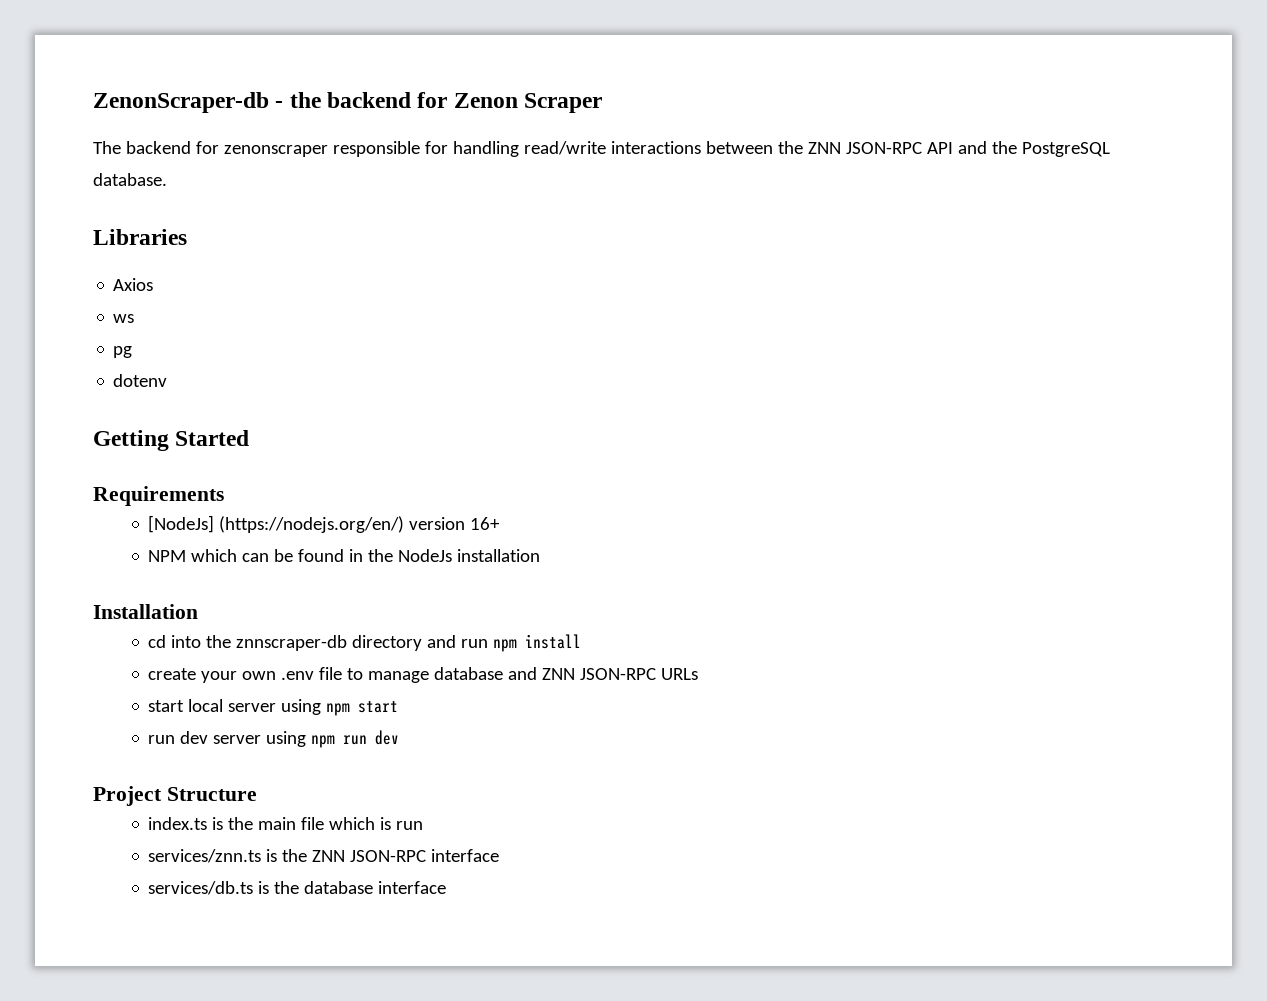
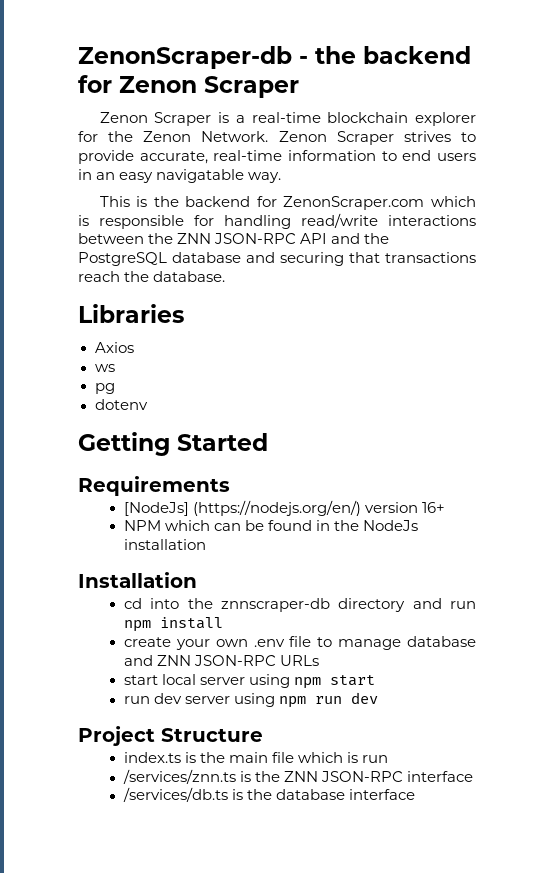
- The backend for zenonscraper responsible for handling read/write interactions between the ZNN JSON-RPC API and the PostgreSQL database.
+ Zenon Scraper is a real-time blockchain explorer for the Zenon Network. Zenon Scraper strives to provide accurate, real-time information to end users in an easy navigatable way.
+ This is the backend for ZenonScraper.com which is responsible for handling read/write interactions between the ZNN JSON-RPC API and the PostgreSQL database and securing that transactions reach the database.
- services/znn.ts is the ZNN JSON-RPC interface
+ /services/znn.ts is the ZNN JSON-RPC interface
- services/db.ts is the database interface
+ /services/db.ts is the database interface

